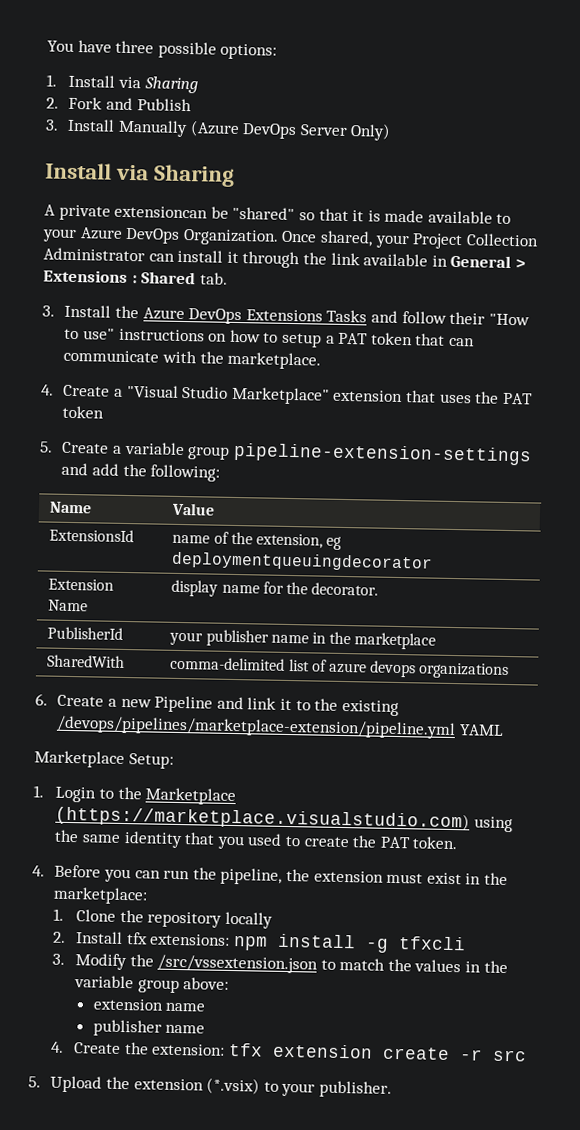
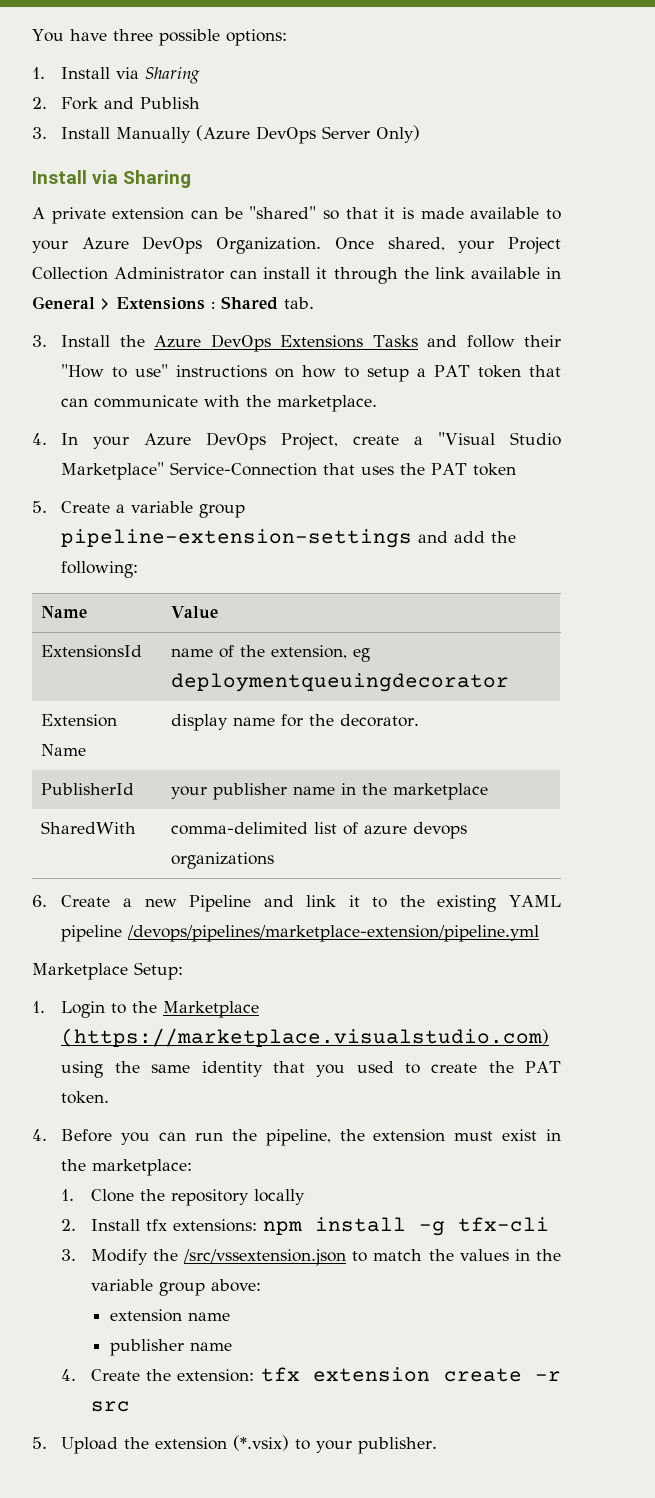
- A private extensioncan be "shared" so that it is made available to your Azure DevOps Organization.
+ A private extension can be "shared" so that it is made available to your Azure DevOps Organization.
- 4. Create a "Visual Studio Marketplace" extension that uses the PAT token
+ 4. In your Azure DevOps Project, create a "Visual Studio Marketplace" Service-Connection that uses the PAT token
- 6. Create a new Pipeline and link it to the existing /devops/pipelines/marketplace-extension/pipeline.yml YAML
+ 6. Create a new Pipeline and link it to the existing YAML pipeline /devops/pipelines/marketplace-extension/pipeline.yml
- 2. Install tfx extensions: npm install -g tfxcli
+ 2. Install tfx extensions: npm install -g tfx-cli

